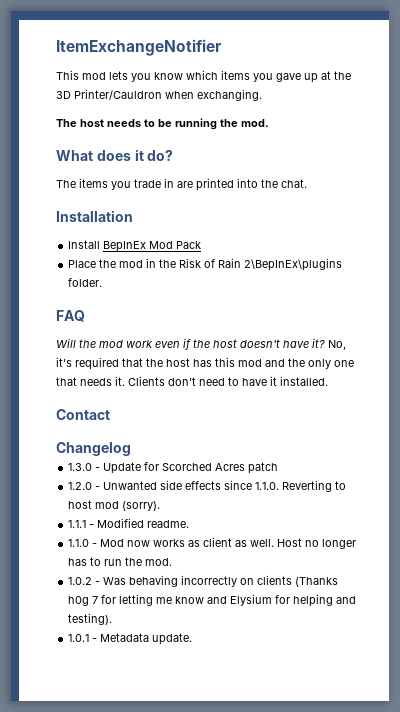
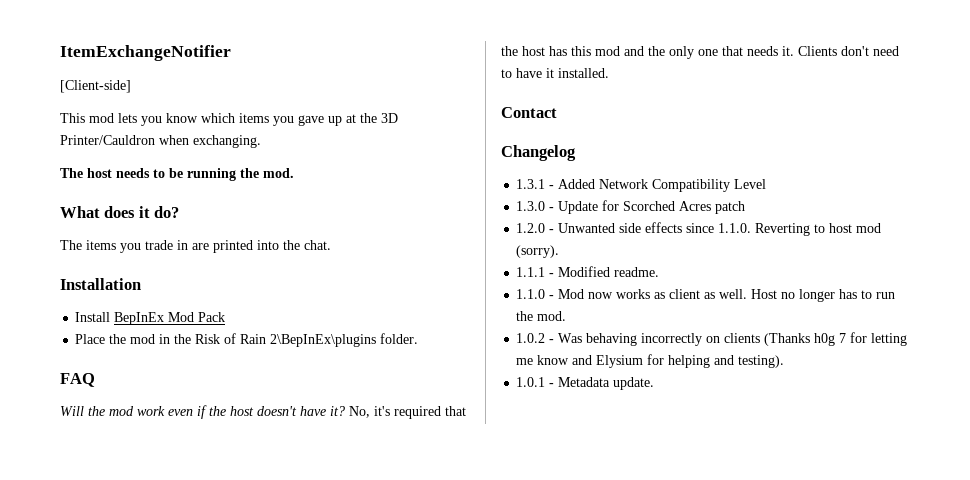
+ [Client-side]
+ 1.3.1 - Added Network Compatibility Level

